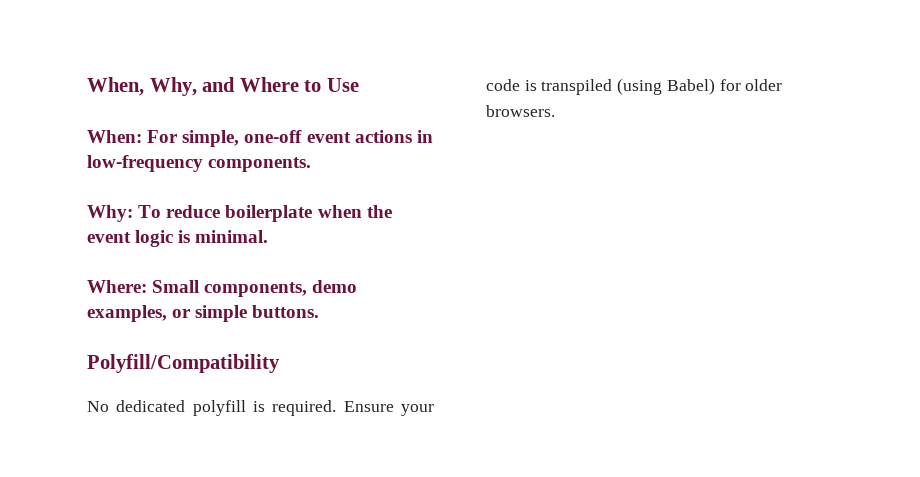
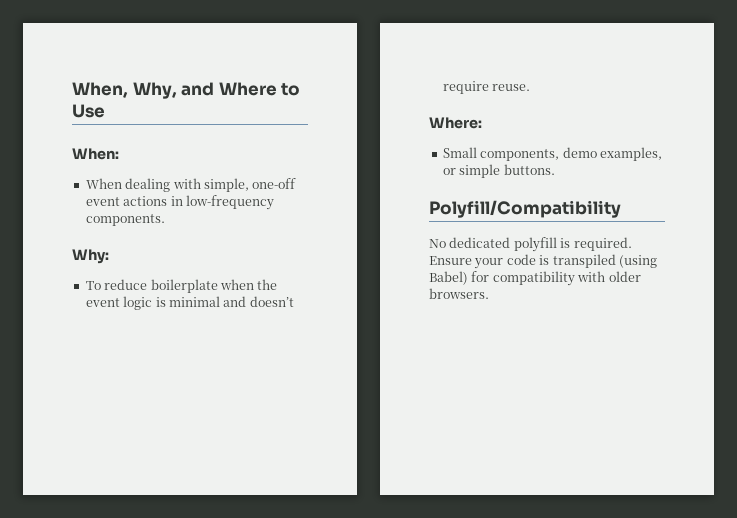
- When: For simple, one-off event actions in low-frequency components.
+ When:
+ When dealing with simple, one-off event actions in low-frequency components.
- Why: To reduce boilerplate when the event logic is minimal.
+ Why:
+ To reduce boilerplate when the event logic is minimal and doesn’t require reuse.
- Where: Small components, demo examples, or simple buttons.
+ Where:
+ Small components, demo examples, or simple buttons.
- Ensure your code is transpiled (using Babel) for older browsers.
+ Ensure your code is transpiled (using Babel) for compatibility with older browsers.

